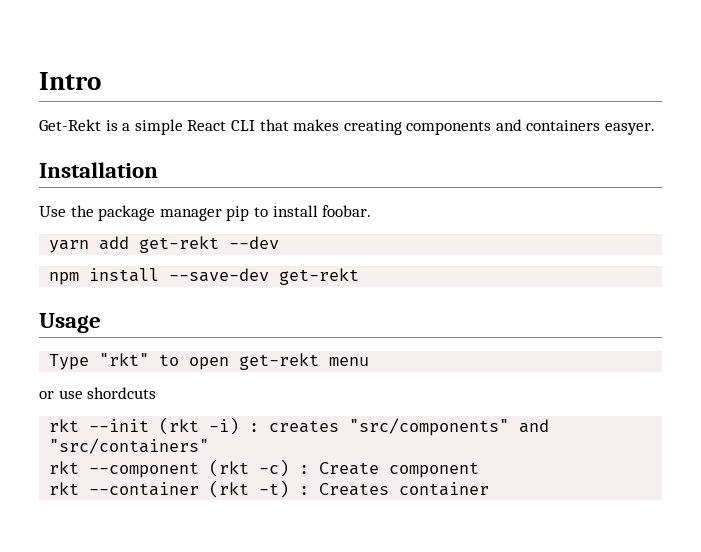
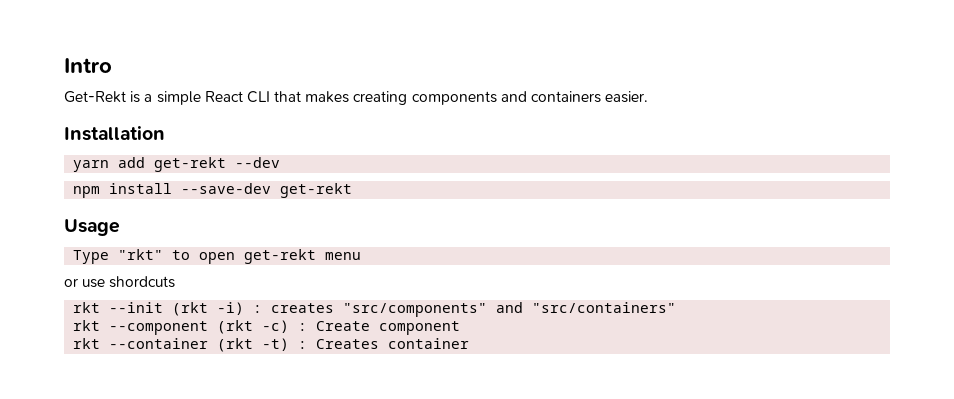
- Get-Rekt is a simple React CLI that makes creating components and containers easyer.
+ Get-Rekt is a simple React CLI that makes creating components and containers easier.
- Use the package manager pip to install foobar.

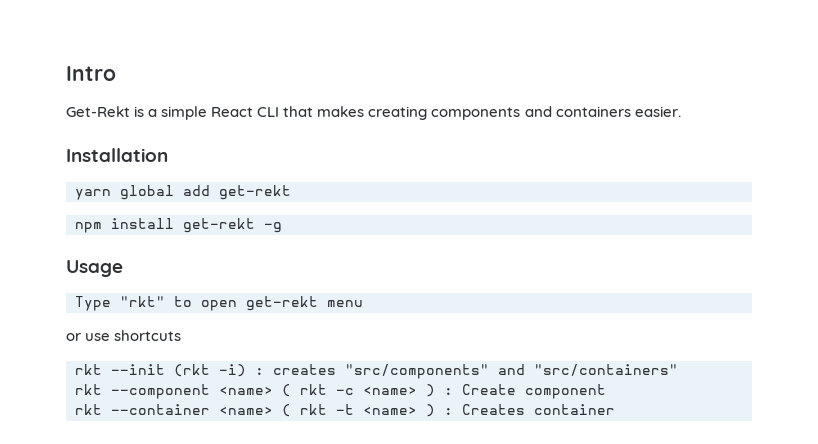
- yarn add get-rekt --dev
+ yarn global add get-rekt
- npm install --save-dev get-rekt
+ npm install get-rekt -g
- or use shordcuts
+ or use shortcuts
- rkt --component (rkt -c) : Create component
+ rkt --component <name> ( rkt -c <name> ) : Create component
- rkt --container (rkt -t) : Creates container
+ rkt --container <name> ( rkt -t <name> ) : Creates container

